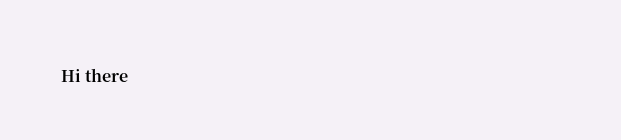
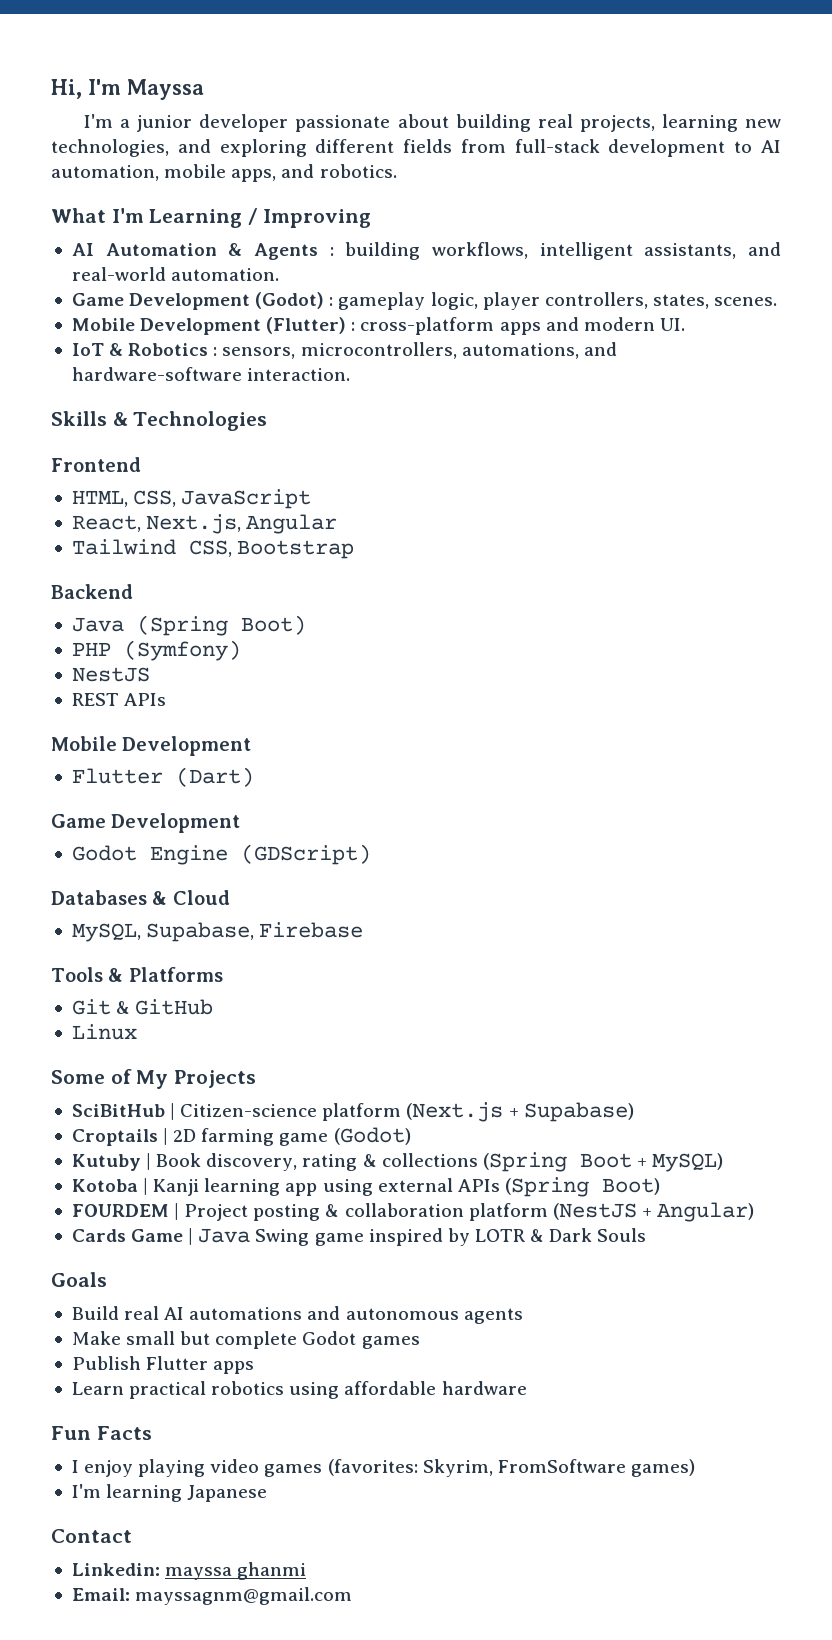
- Hi there
+ Hi, I'm Mayssa
+ I'm a junior developer passionate about building real projects, learning new technologies, and exploring different fields from full-stack development to AI automation, mobile apps, and robotics.
+ What I'm Learning / Improving
+ AI Automation & Agents : building workflows, intelligent assistants, and real-world automation.
+ Game Development (Godot) : gameplay logic, player controllers, states, scenes.
+ Mobile Development (Flutter) : cross-platform apps and modern UI.
+ IoT & Robotics : sensors, microcontrollers, automations, and hardware-software interaction.
+ Skills & Technologies
+ Frontend
+ HTML, CSS, JavaScript
+ React, Next.js, Angular
+ Tailwind CSS, Bootstrap
+ Backend
+ Java (Spring Boot)
+ PHP (Symfony)
+ NestJS
+ REST APIs
+ Mobile Development
+ Flutter (Dart)
+ Game Development
+ Godot Engine (GDScript)
+ Databases & Cloud
+ MySQL, Supabase, Firebase
+ Tools & Platforms
+ Git & GitHub
+ Linux
+ Some of My Projects
+ SciBitHub | Citizen-science platform (Next.js + Supabase)
+ Croptails | 2D farming game (Godot)
+ Kutuby | Book discovery, rating & collections (Spring Boot + MySQL)
+ Kotoba | Kanji learning app using external APIs (Spring Boot)
+ FOURDEM | Project posting & collaboration platform (NestJS + Angular)
+ Cards Game | Java Swing game inspired by LOTR & Dark Souls
+ Goals
+ Build real AI automations and autonomous agents
+ Make small but complete Godot games
+ Publish Flutter apps
+ Learn practical robotics using affordable hardware
+ Fun Facts
+ I enjoy playing video games (favorites: Skyrim, FromSoftware games)
+ I'm learning Japanese
+ Contact
+ Linkedin: mayssa ghanmi
+ Email: mayssagnm@gmail.com

